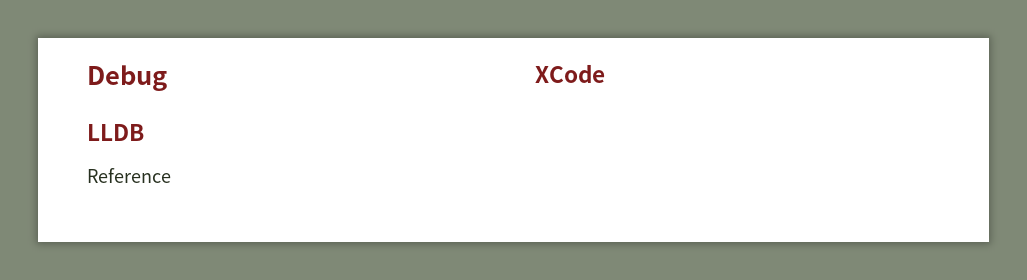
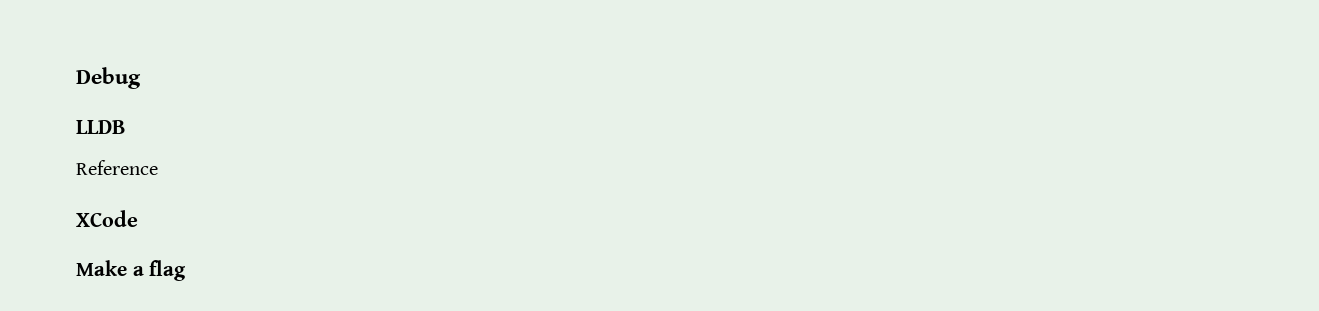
+ Make a flag

